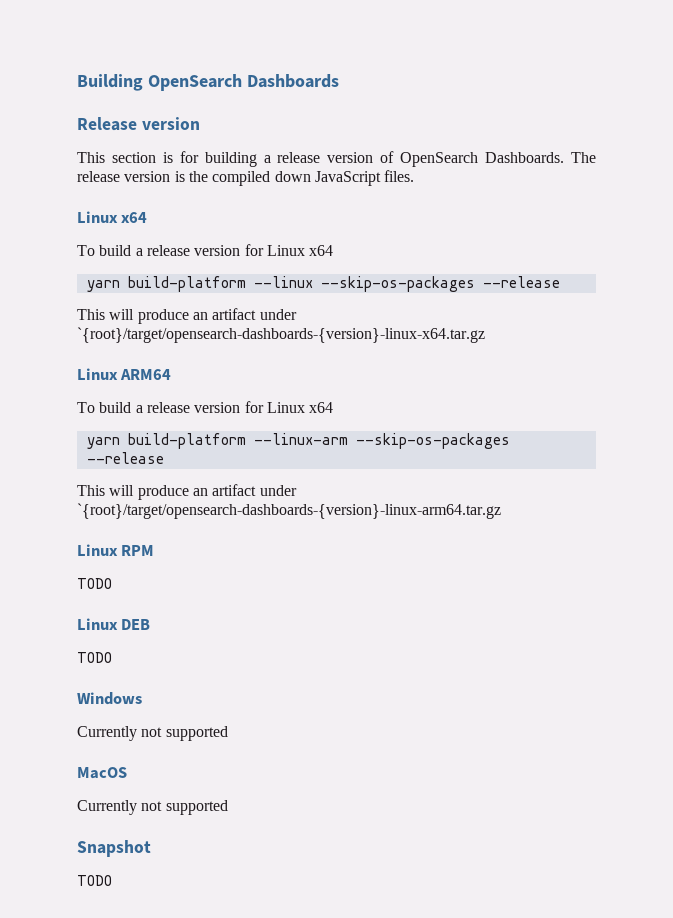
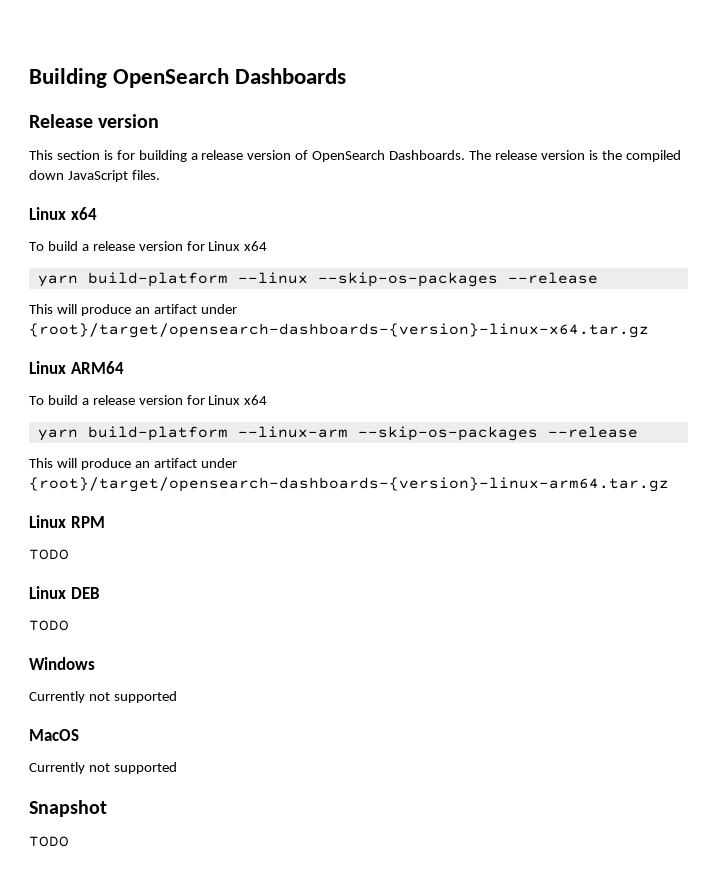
- This will produce an artifact under `{root}/target/opensearch-dashboards-{version}-linux-x64.tar.gz
+ This will produce an artifact under {root}/target/opensearch-dashboards-{version}-linux-x64.tar.gz
- This will produce an artifact under `{root}/target/opensearch-dashboards-{version}-linux-arm64.tar.gz
+ This will produce an artifact under {root}/target/opensearch-dashboards-{version}-linux-arm64.tar.gz

